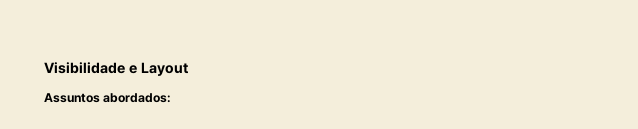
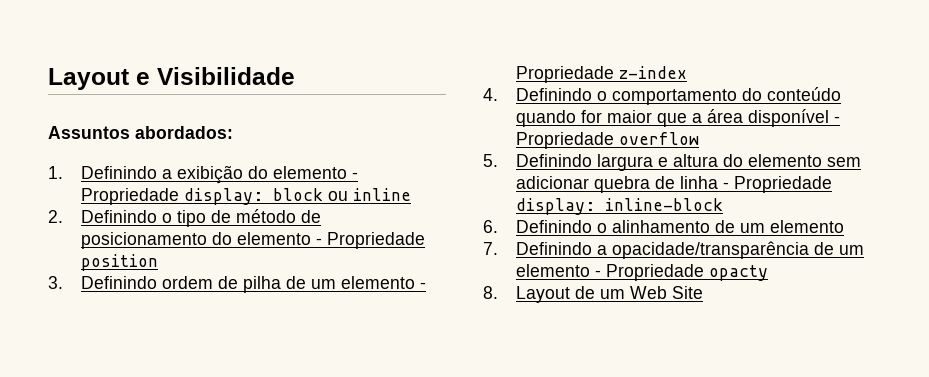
- Visibilidade e Layout
+ Layout e Visibilidade
+ 1. Definindo a exibição do elemento - Propriedade display: block ou inline
+ 2. Definindo o tipo de método de posicionamento do elemento - Propriedade position
+ 3. Definindo ordem de pilha de um elemento - Propriedade z-index
+ 4. Definindo o comportamento do conteúdo quando for maior que a área disponível - Propriedade overflow
+ 5. Definindo largura e altura do elemento sem adicionar quebra de linha - Propriedade display: inline-block
+ 6. Definindo o alinhamento de um elemento
+ 7. Definindo a opacidade/transparência de um elemento - Propriedade opacty
+ 8. Layout de um Web Site

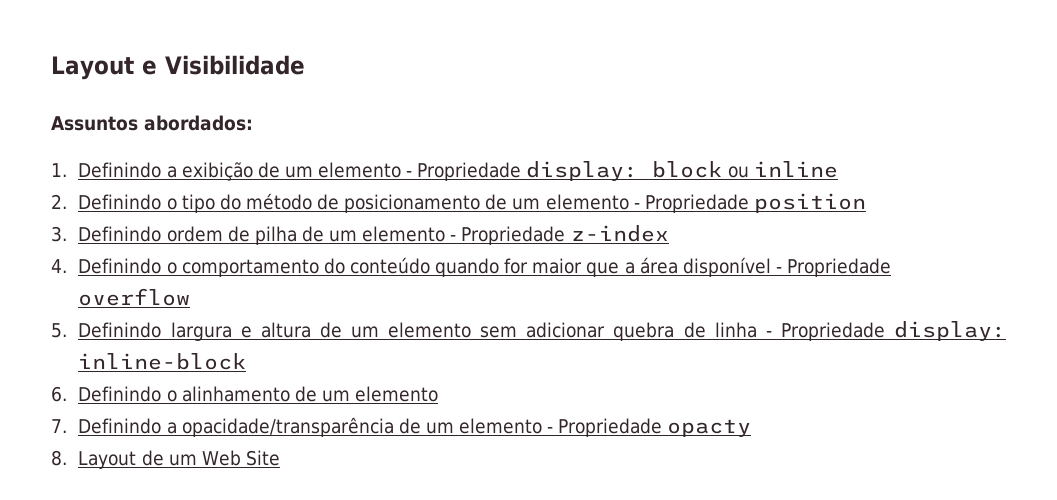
- 1. Definindo a exibição do elemento - Propriedade display: block ou inline
+ 1. Definindo a exibição de um elemento - Propriedade display: block ou inline
- 2. Definindo o tipo de método de posicionamento do elemento - Propriedade position
+ 2. Definindo o tipo do método de posicionamento de um elemento - Propriedade position
- 5. Definindo largura e altura do elemento sem adicionar quebra de linha - Propriedade display: inline-block
+ 5. Definindo largura e altura de um elemento sem adicionar quebra de linha - Propriedade display: inline-block

